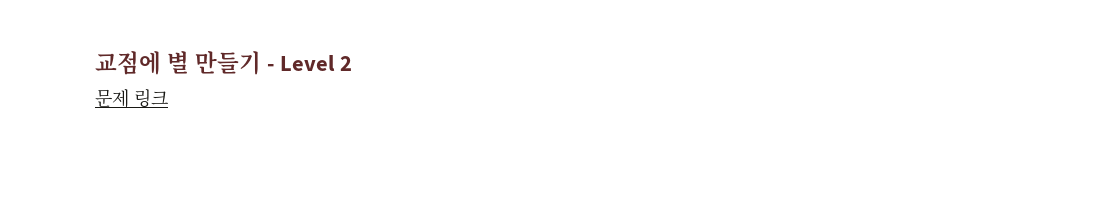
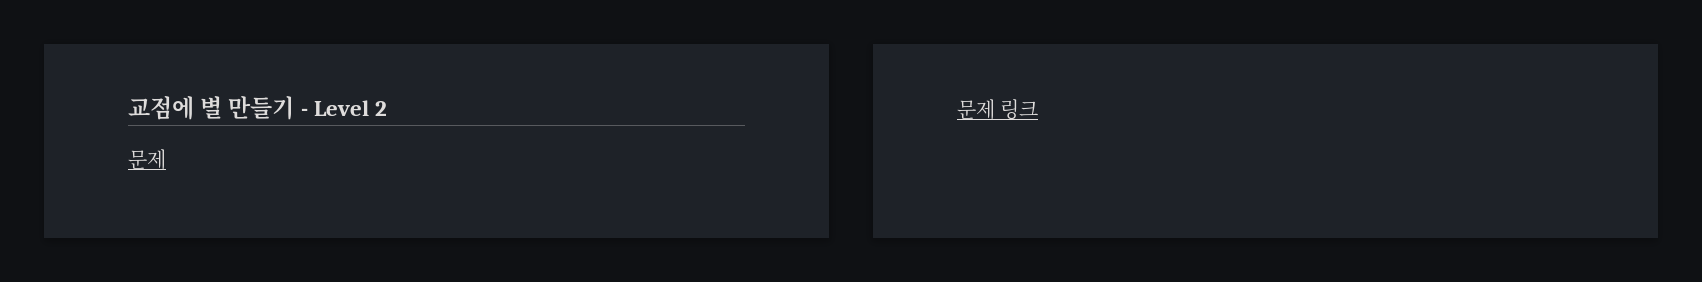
  교점에 별 만들기 - Level 2
+ 문제

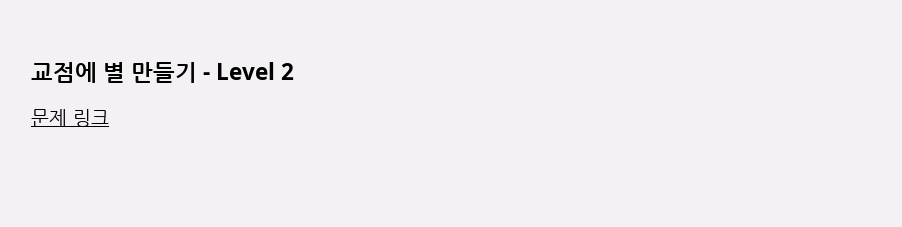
  교점에 별 만들기 - Level 2
- 문제

